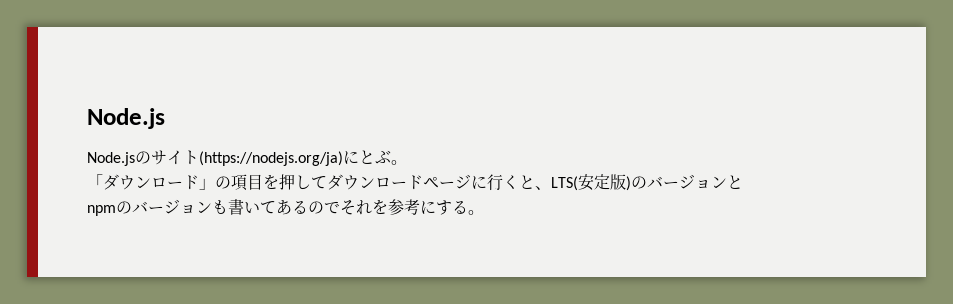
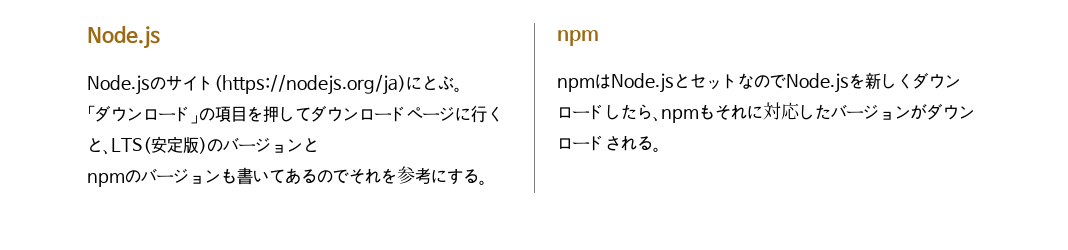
  npmのバージョンも書いてあるのでそれを参考にする。
+ npm
+ npmはNode.jsとセットなのでNode.jsを新しくダウンロードしたら、npmもそれに対応したバージョンがダウンロードされる。

